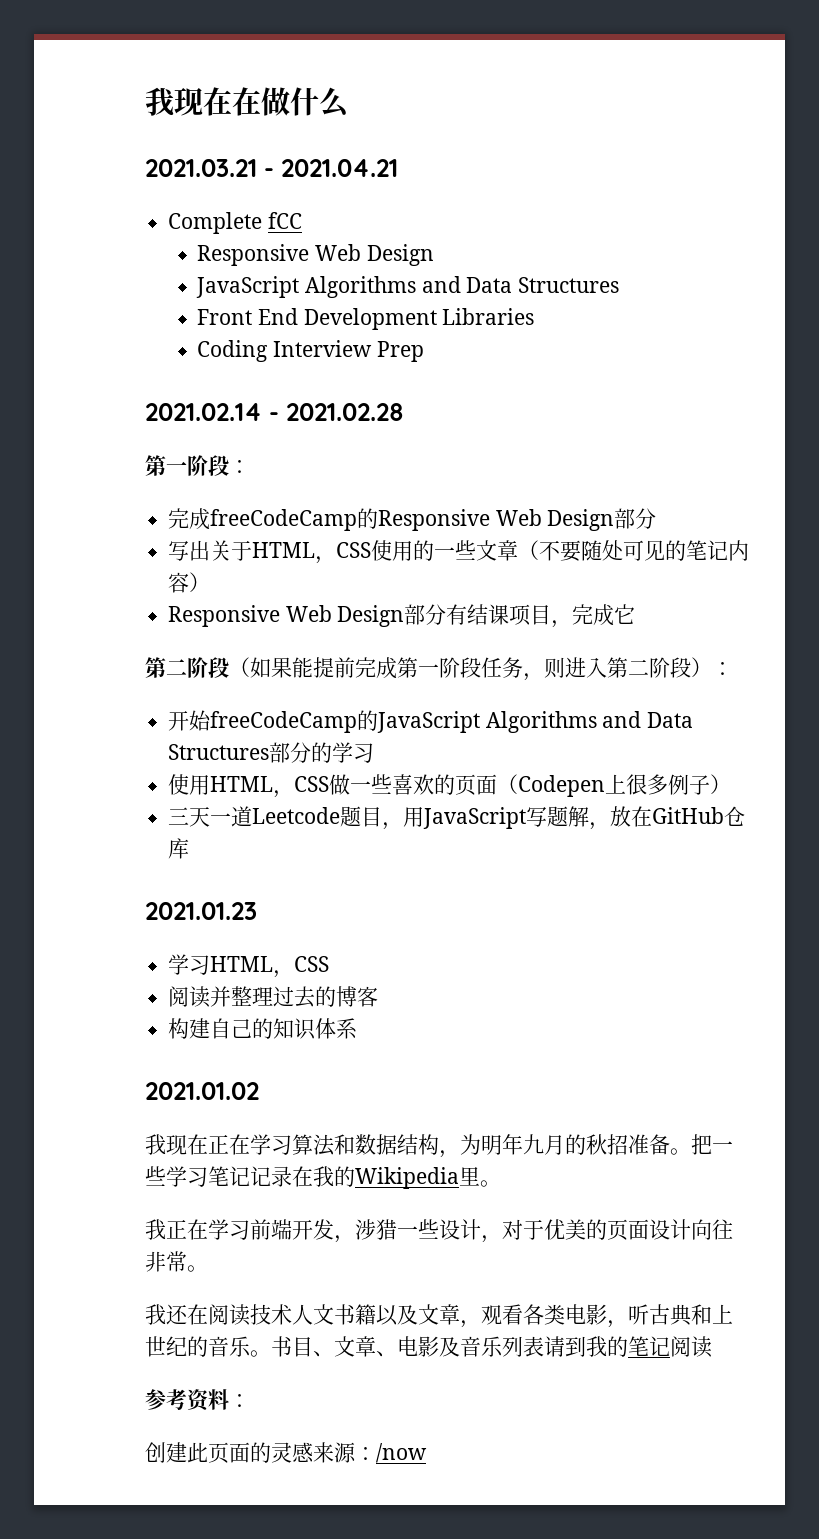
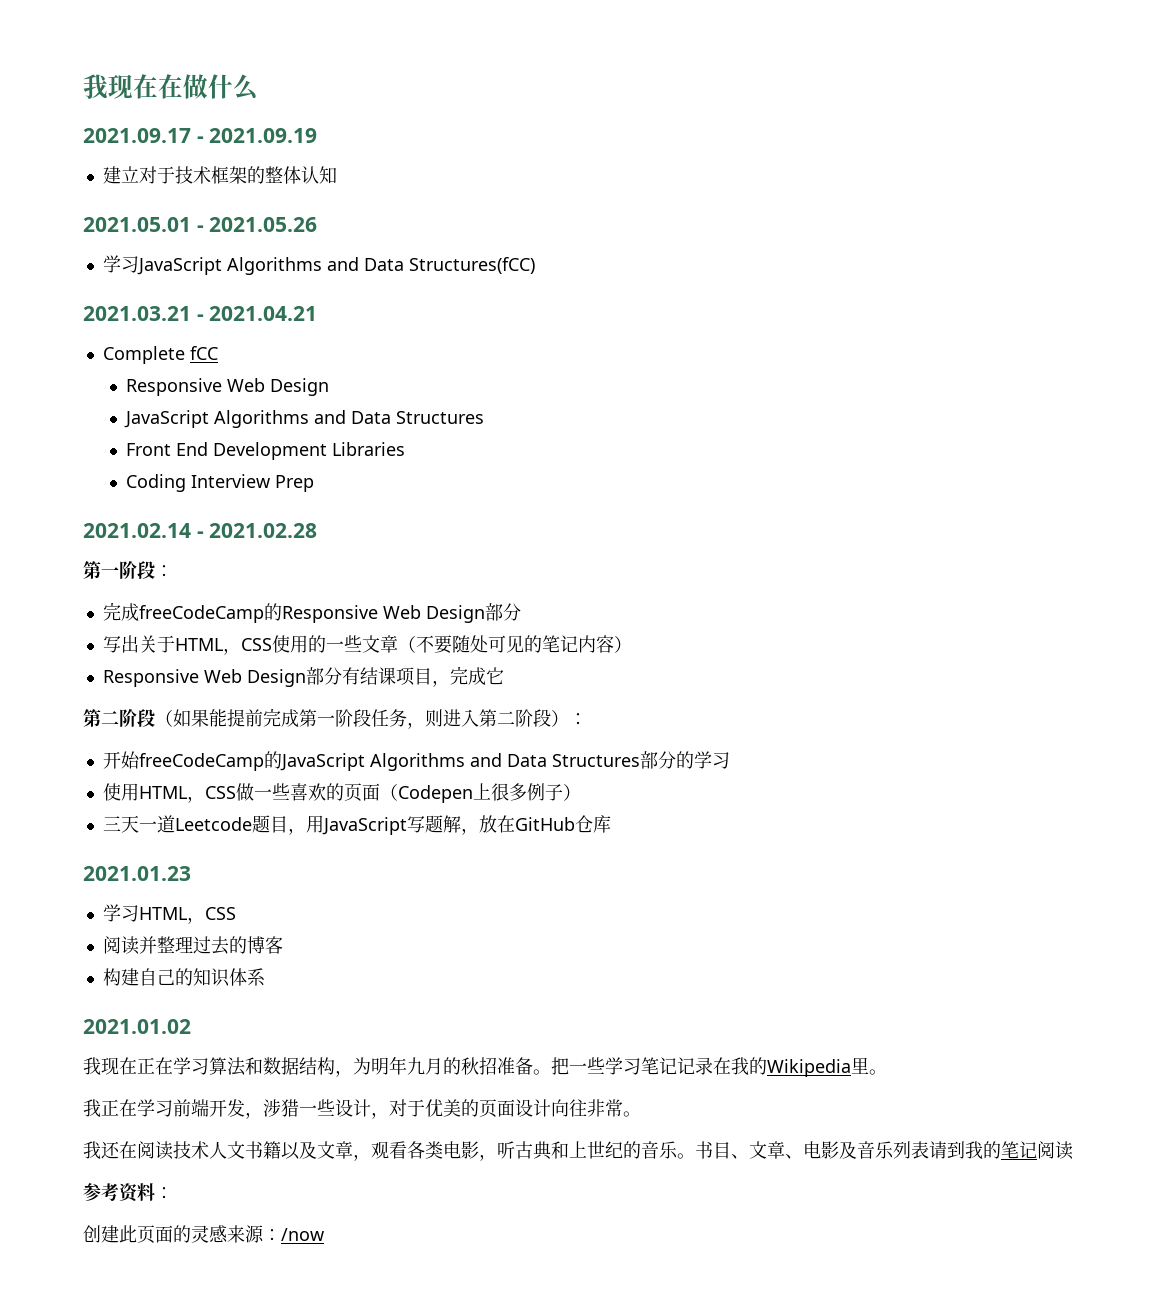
+ 2021.09.17 - 2021.09.19
+ 建立对于技术框架的整体认知
+ 2021.05.01 - 2021.05.26
+ 学习JavaScript Algorithms and Data Structures(fCC)

